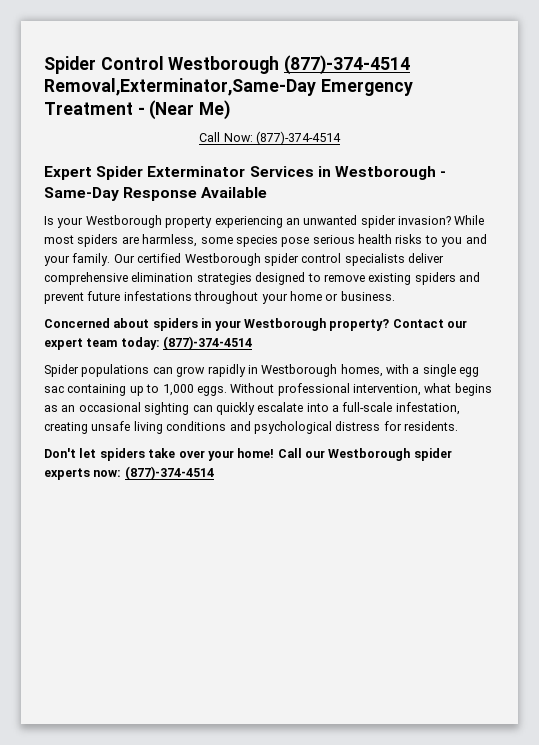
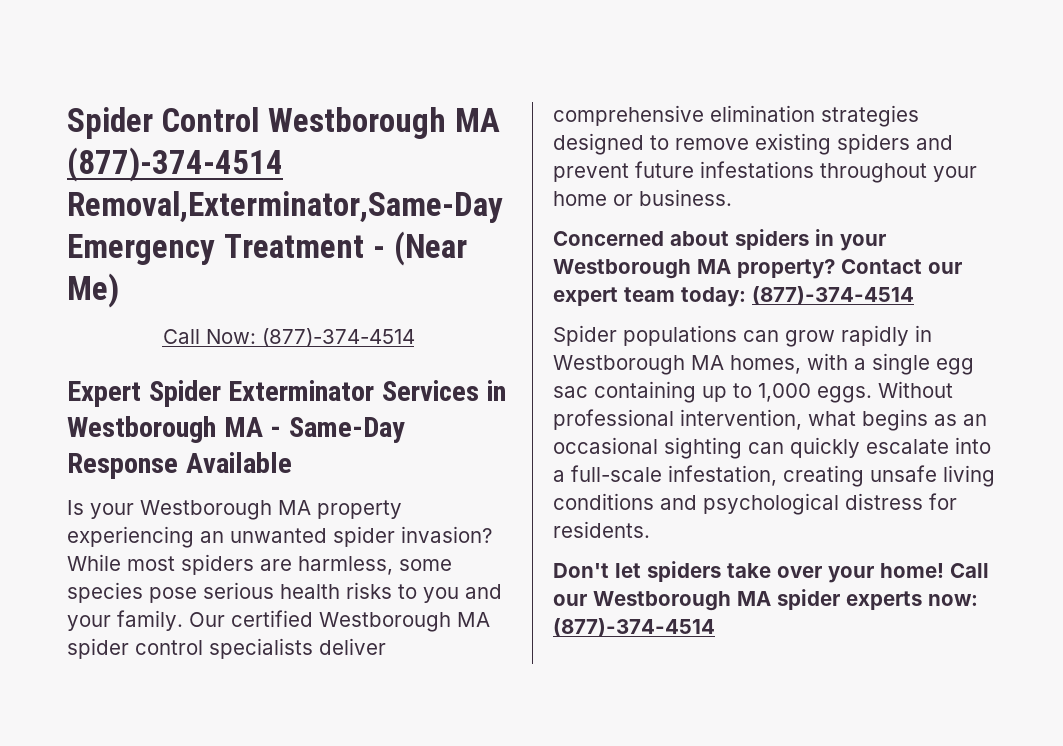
- Spider Control Westborough (877)-374-4514 Removal,Exterminator,Same-Day Emergency Treatment - (Near Me)
+ Spider Control Westborough MA (877)-374-4514 Removal,Exterminator,Same-Day Emergency Treatment - (Near Me)
- Expert Spider Exterminator Services in Westborough - Same-Day Response Available
+ Expert Spider Exterminator Services in Westborough MA - Same-Day Response Available
- Is your Westborough property experiencing an unwanted spider invasion?
+ Is your Westborough MA property experiencing an unwanted spider invasion?
- Our certified Westborough spider control specialists deliver comprehensive elimination strategies designed to remove existing spiders and prevent future infestations throughout your home or business.
+ Our certified Westborough MA spider control specialists deliver comprehensive elimination strategies designed to remove existing spiders and prevent future infestations throughout your home or business.
- Concerned about spiders in your Westborough property?
+ Concerned about spiders in your Westborough MA property?
- Spider populations can grow rapidly in Westborough homes, with a single egg sac containing up to 1,000 eggs.
+ Spider populations can grow rapidly in Westborough MA homes, with a single egg sac containing up to 1,000 eggs.
- Call our Westborough spider experts now: (877)-374-4514
+ Call our Westborough MA spider experts now: (877)-374-4514

